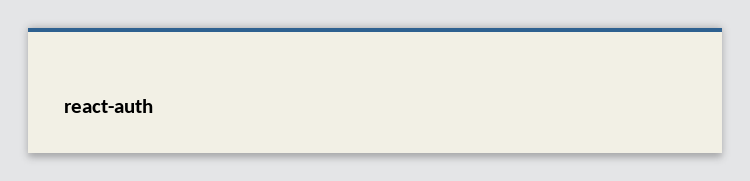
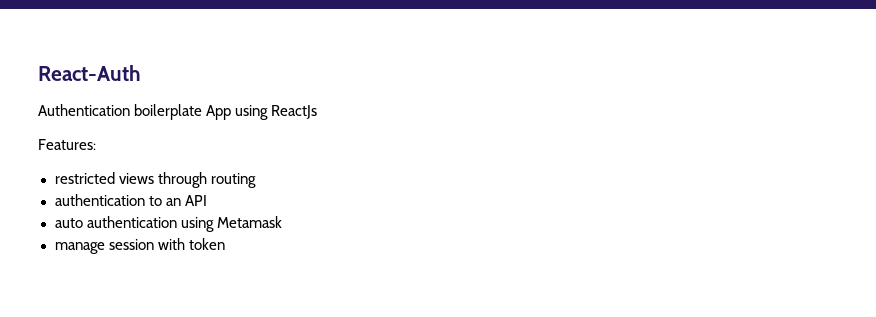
- react-auth
+ React-Auth
+ Authentication boilerplate App using ReactJs
+ Features:
+ restricted views through routing
+ authentication to an API
+ auto authentication using Metamask
+ manage session with token

